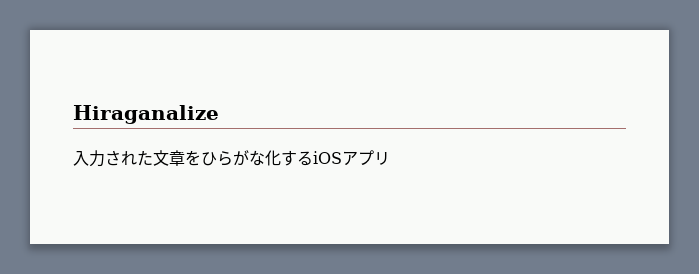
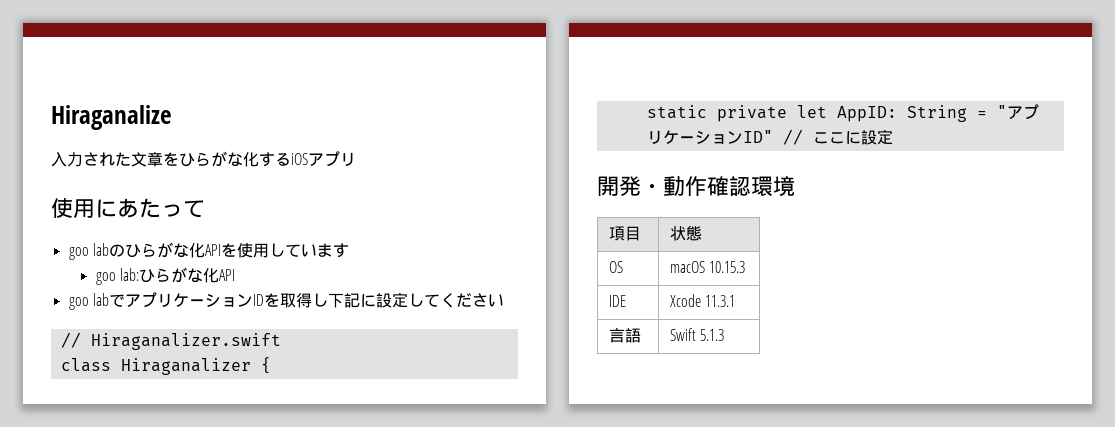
+ 使用にあたって
+ goo labのひらがな化APIを使用しています
+ goo lab:ひらがな化API
+ goo labでアプリケーションIDを取得し下記に設定してください
+ // Hiraganalizer.swift
+ class Hiraganalizer {
+ static private let AppID: String = "アプリケーションID" // ここに設定
+ 開発・動作確認環境
+ 項目 | 状態
+ OS | macOS 10.15.3
+ IDE | Xcode 11.3.1
+ 言語 | Swift 5.1.3

